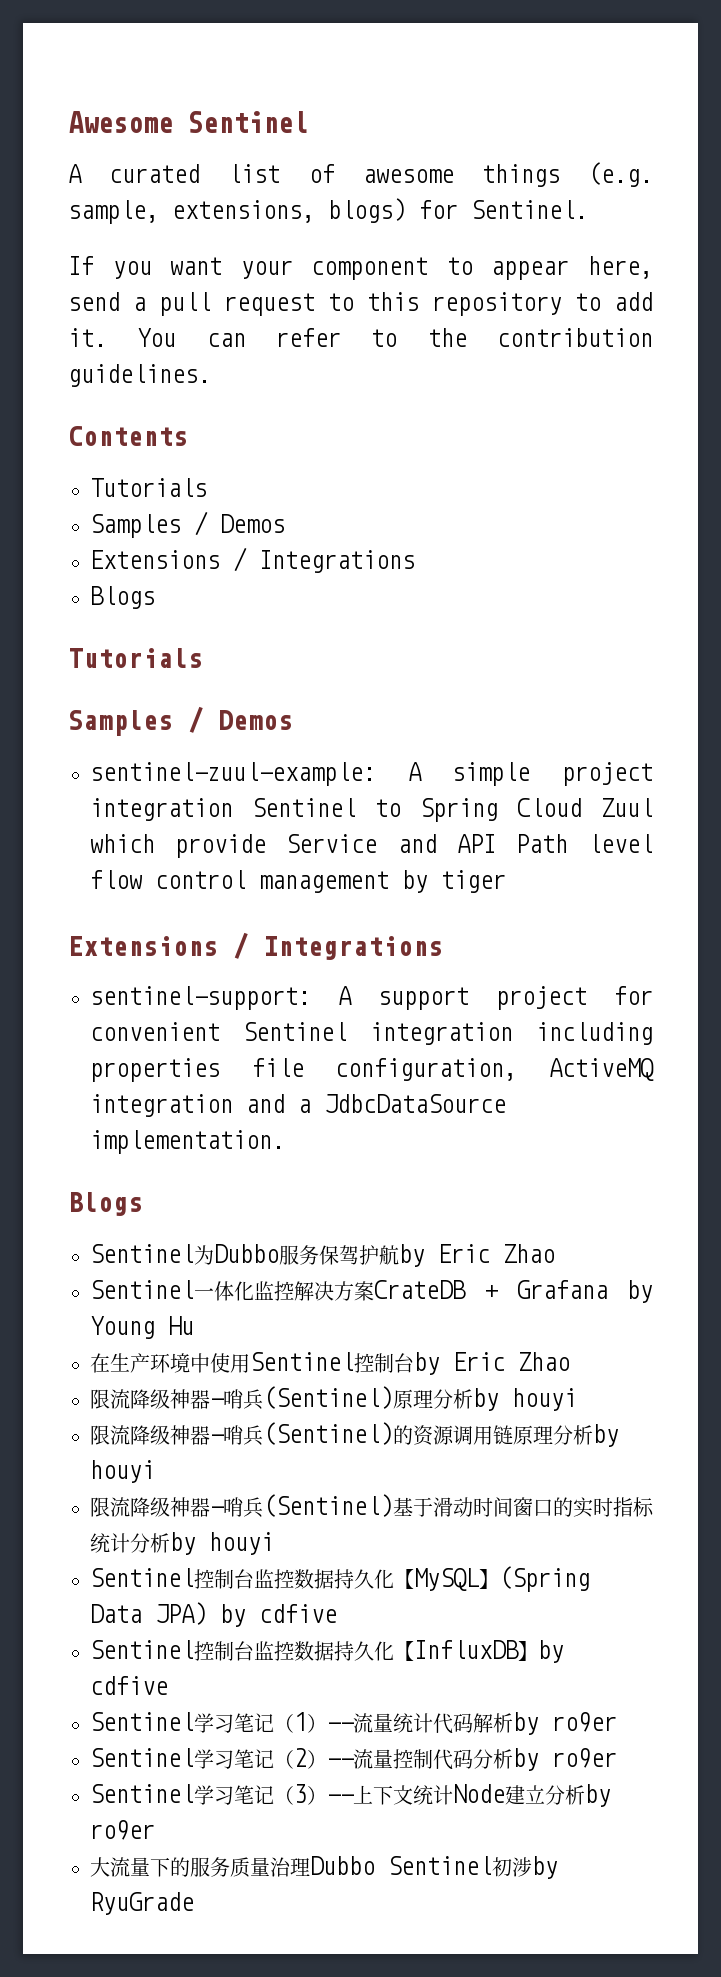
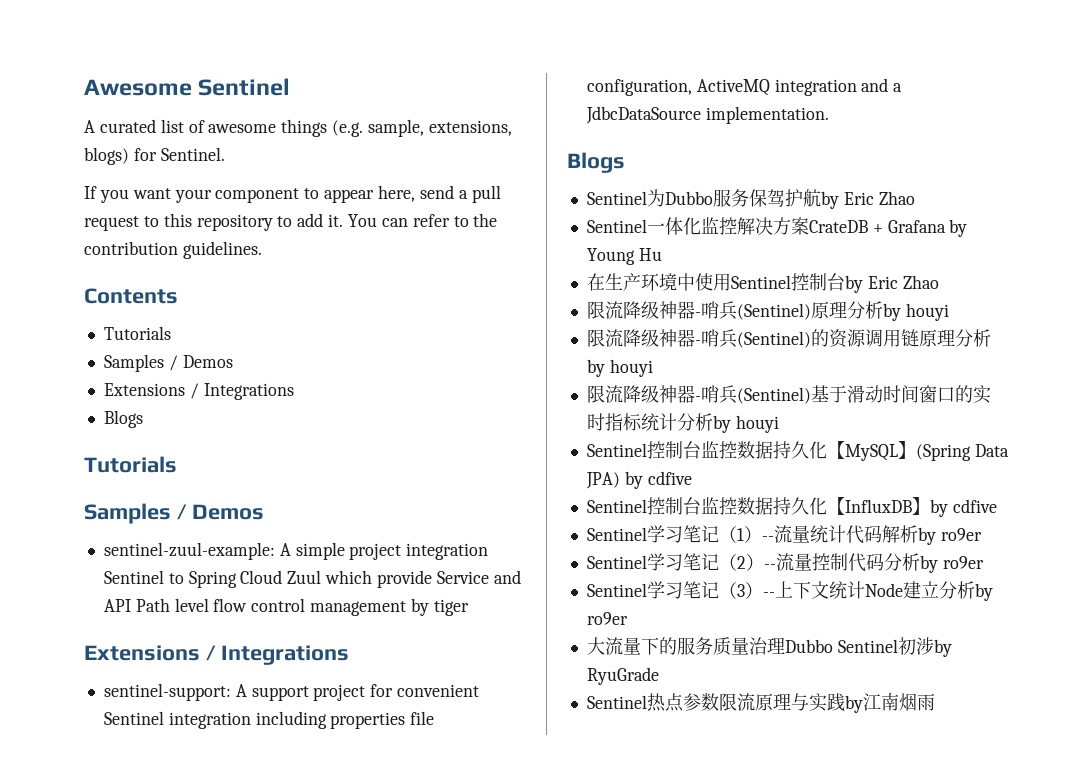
+ Sentinel热点参数限流原理与实践by江南烟雨

